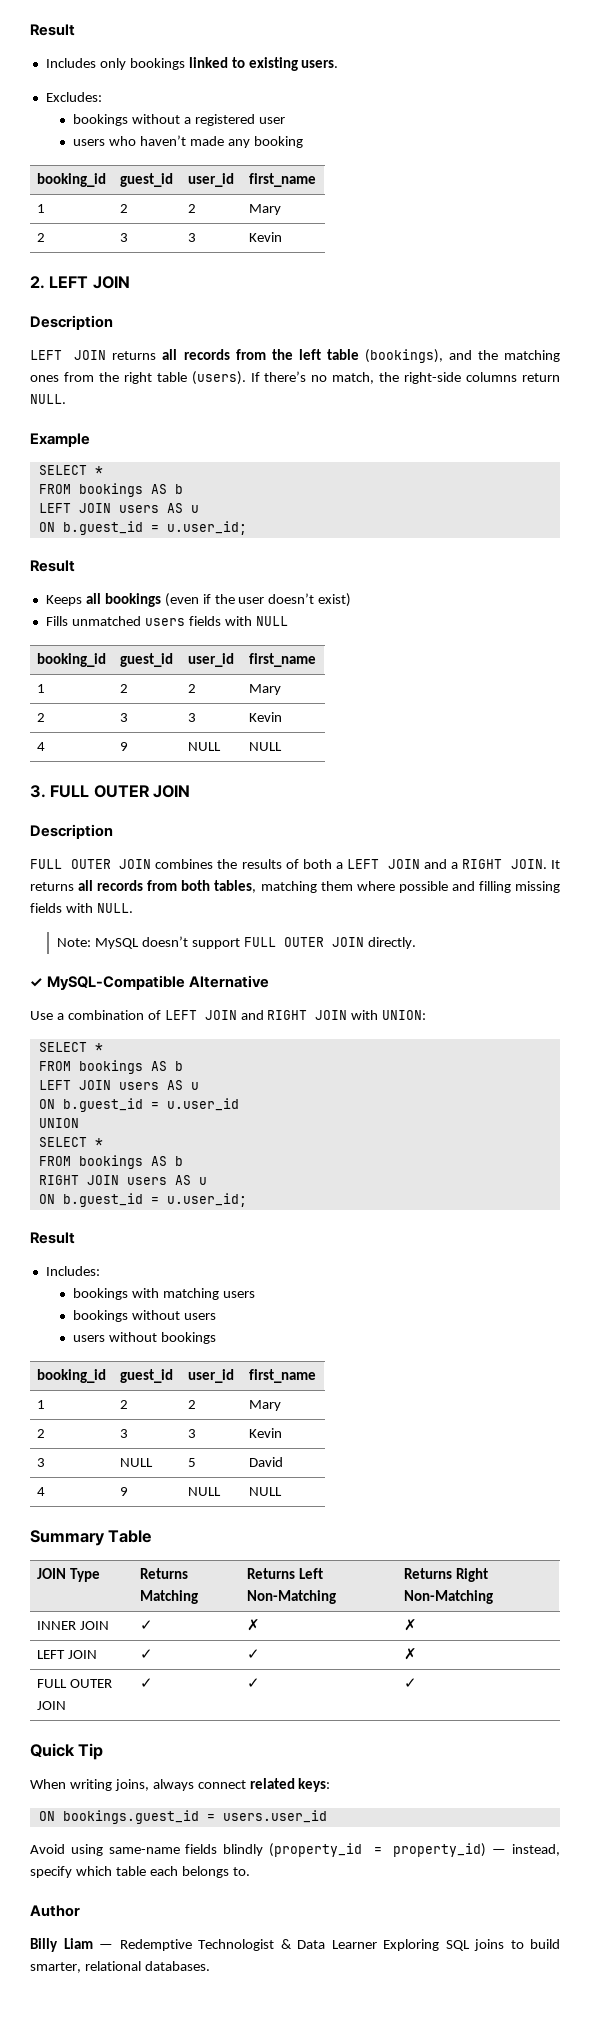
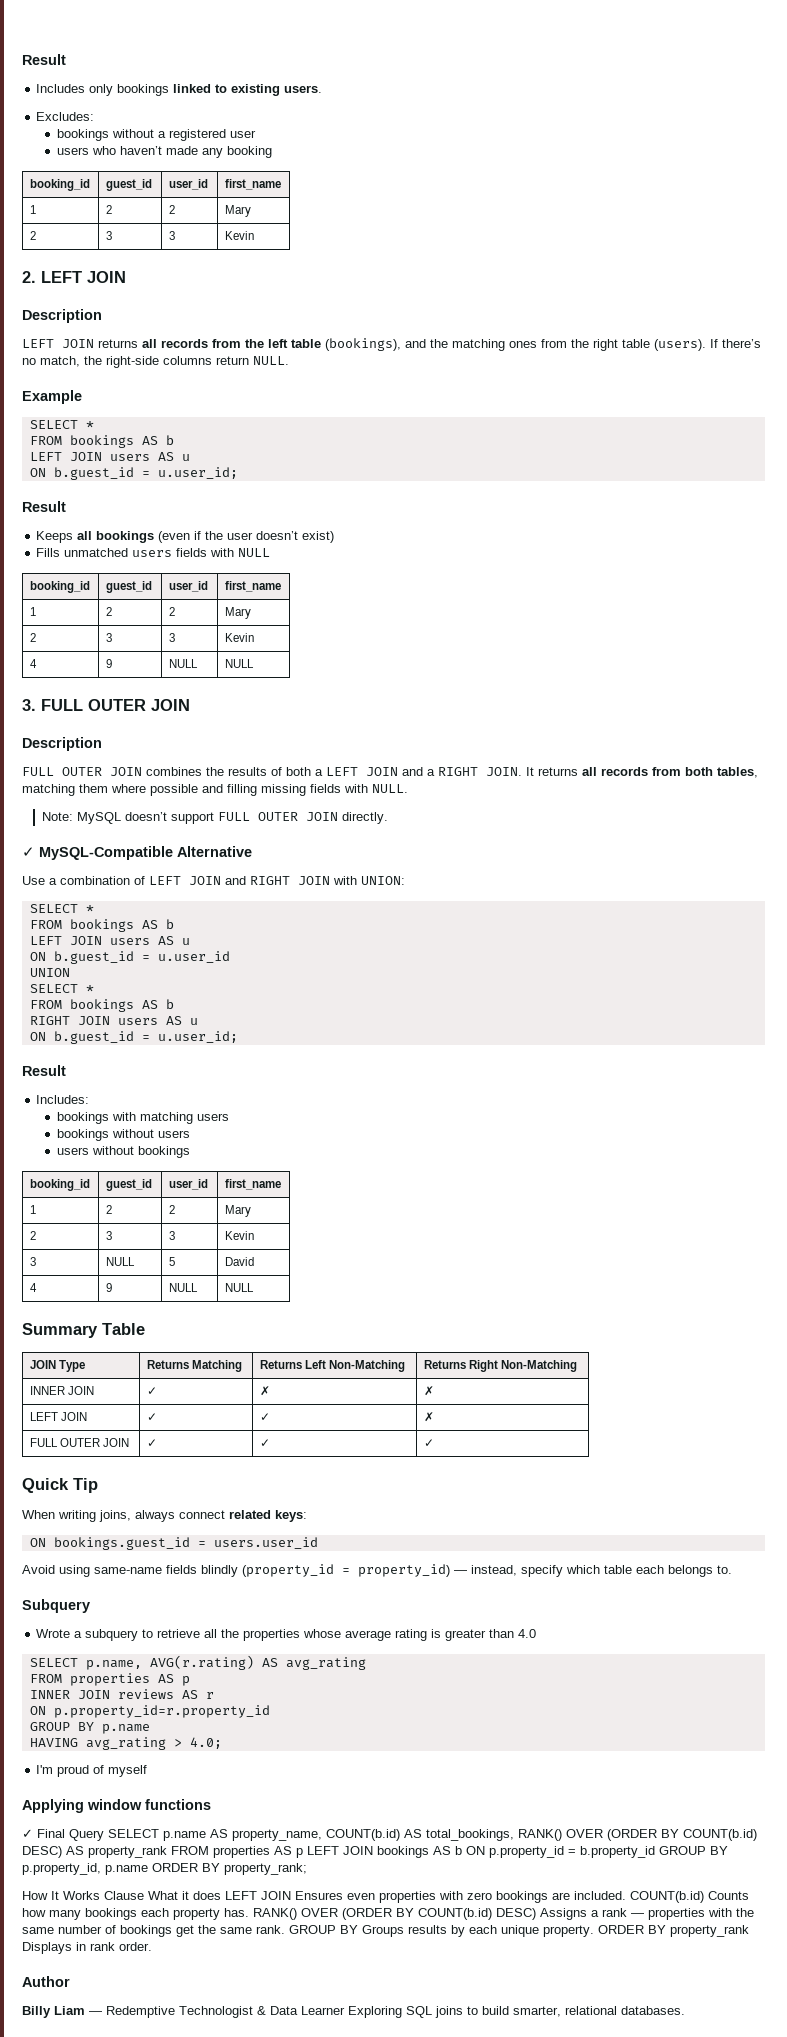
+ Subquery
+ Wrote a subquery to retrieve all the properties whose average rating is greater than 4.0
+ SELECT p.name, AVG(r.rating) AS avg_rating
+ FROM properties AS p
+ INNER JOIN reviews AS r
+ ON p.property_id=r.property_id
+ GROUP BY p.name
+ HAVING avg_rating > 4.0;
+ I'm proud of myself
+ Applying window functions
+ ✓ Final Query SELECT p.name AS property_name, COUNT(b.id) AS total_bookings, RANK() OVER (ORDER BY COUNT(b.id) DESC) AS property_rank FROM properties AS p LEFT JOIN bookings AS b ON p.property_id = b.property_id GROUP BY p.property_id, p.name ORDER BY property_rank;
+ How It Works Clause What it does LEFT JOIN Ensures even properties with zero bookings are included. COUNT(b.id) Counts how many bookings each property has. RANK() OVER (ORDER BY COUNT(b.id) DESC) Assigns a rank — properties with the same number of bookings get the same rank. GROUP BY Groups results by each unique property. ORDER BY property_rank Displays in rank order.

